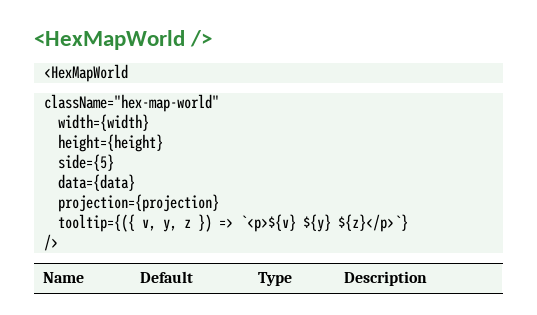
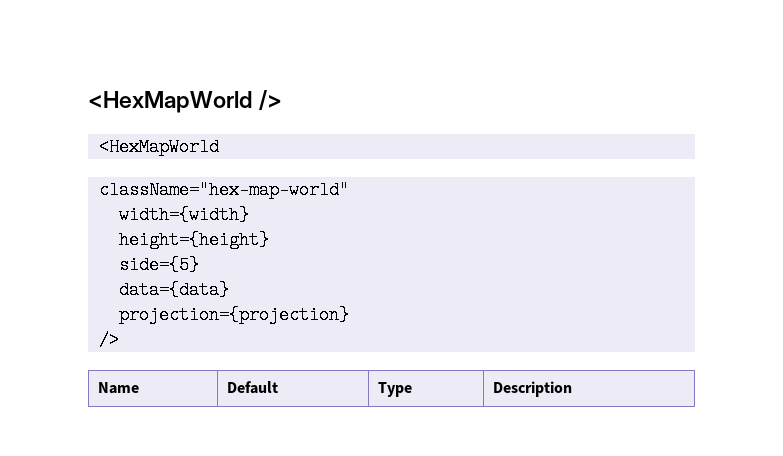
- tooltip={({ v, y, z }) => `<p>${v} ${y} ${z}</p>`}

